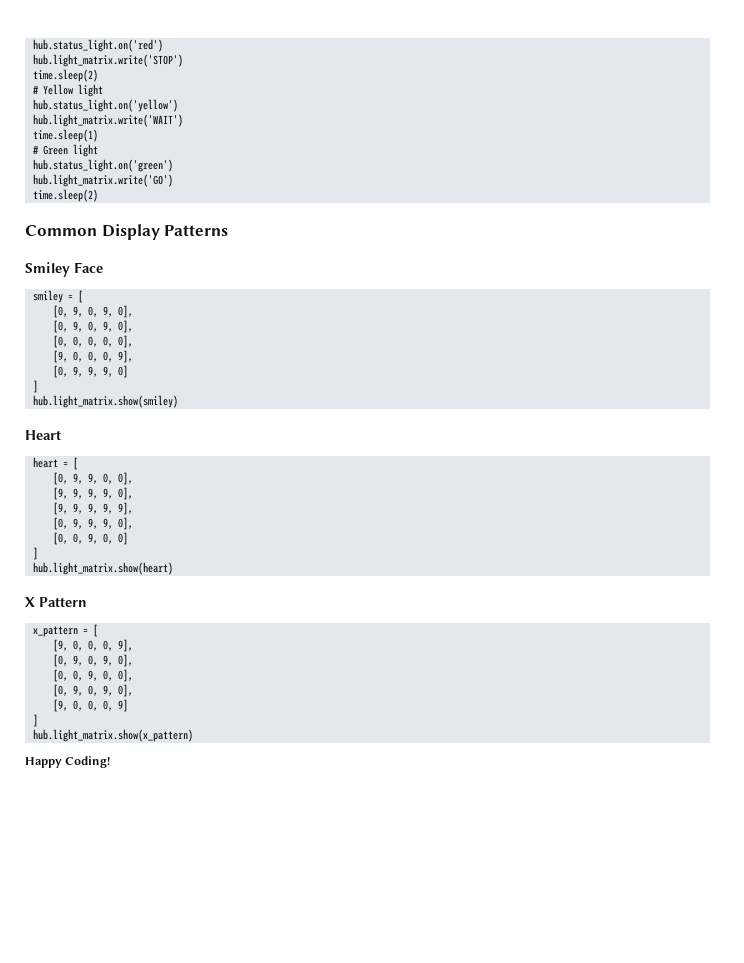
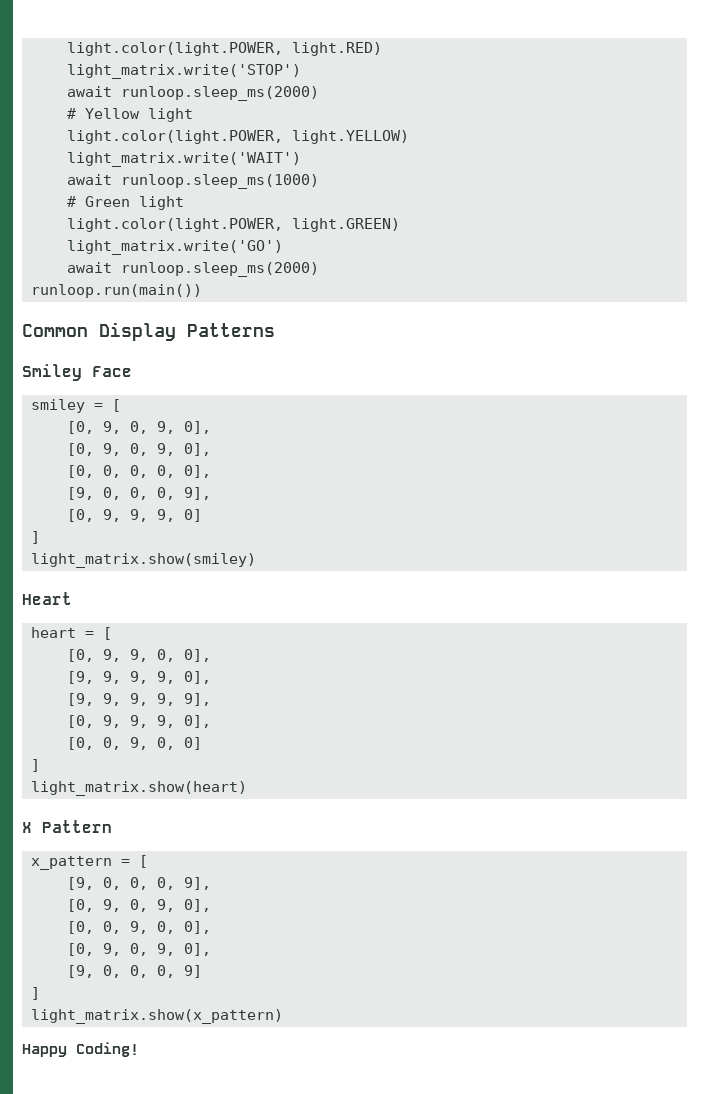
- hub.status_light.on('red')
- hub.light_matrix.write('STOP')
- time.sleep(2)
+ light.color(light.POWER, light.RED)
+ light_matrix.write('STOP')
+ await runloop.sleep_ms(2000)
  # Yellow light
- hub.status_light.on('yellow')
- hub.light_matrix.write('WAIT')
- time.sleep(1)
+ light.color(light.POWER, light.YELLOW)
+ light_matrix.write('WAIT')
+ await runloop.sleep_ms(1000)
  # Green light
- hub.status_light.on('green')
- hub.light_matrix.write('GO')
- time.sleep(2)
+ light.color(light.POWER, light.GREEN)
+ light_matrix.write('GO')
+ await runloop.sleep_ms(2000)
+ runloop.run(main())
- hub.light_matrix.show(smiley)
+ light_matrix.show(smiley)
- hub.light_matrix.show(heart)
+ light_matrix.show(heart)
- hub.light_matrix.show(x_pattern)
+ light_matrix.show(x_pattern)

